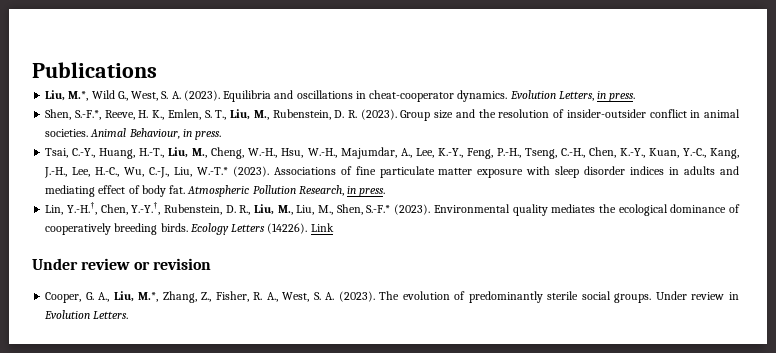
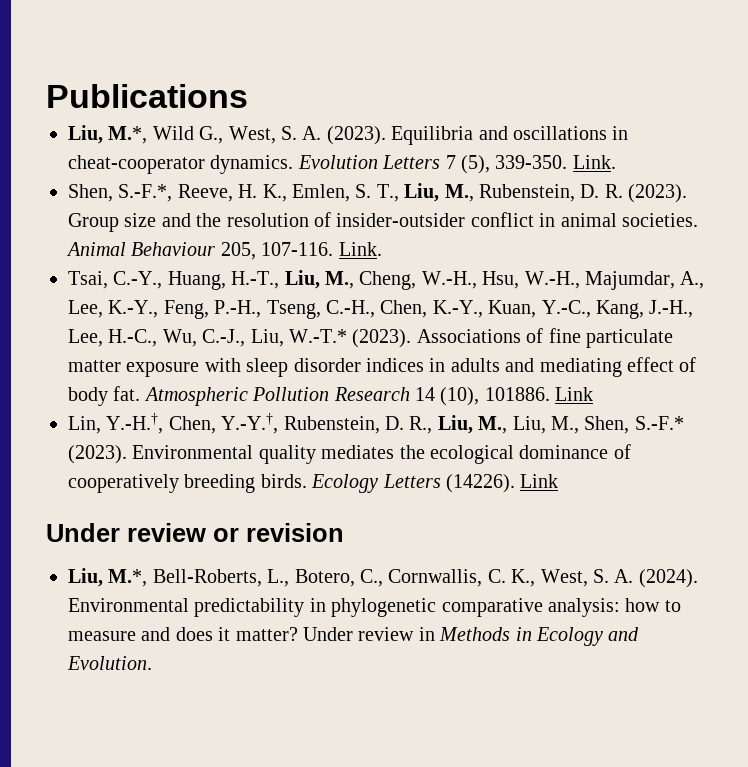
- Evolution Letters, in press.
+ Evolution Letters 7 (5), 339-350. Link.
- Animal Behaviour, in press.
+ Animal Behaviour 205, 107-116. Link.
- Atmospheric Pollution Research, in press.
+ Atmospheric Pollution Research 14 (10), 101886. Link
- Cooper, G. A., Liu, M.*, Zhang, Z., Fisher, R. A., West, S. A. (2023). The evolution of predominantly sterile social groups. Under review in Evolution Letters.
+ Liu, M.*, Bell-Roberts, L., Botero, C., Cornwallis, C. K., West, S. A. (2024). Environmental predictability in phylogenetic comparative analysis: how to measure and does it matter? Under review in Methods in Ecology and Evolution.

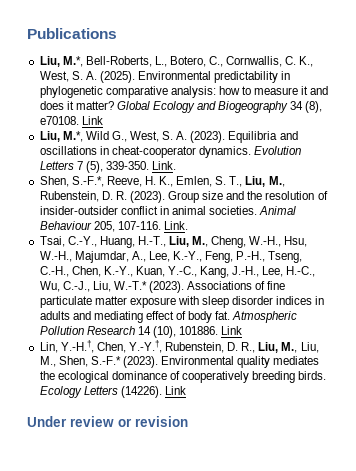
+ Liu, M.*, Bell-Roberts, L., Botero, C., Cornwallis, C. K., West, S. A. (2025). Environmental predictability in phylogenetic comparative analysis: how to measure it and does it matter? Global Ecology and Biogeography 34 (8), e70108. Link
- Liu, M.*, Bell-Roberts, L., Botero, C., Cornwallis, C. K., West, S. A. (2024). Environmental predictability in phylogenetic comparative analysis: how to measure and does it matter? Under review in Methods in Ecology and Evolution.

